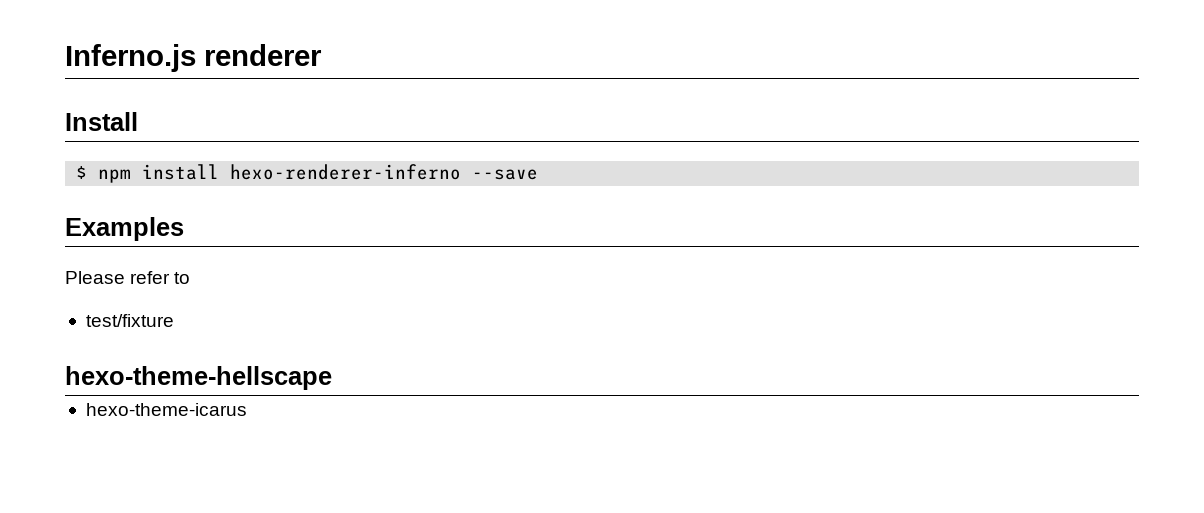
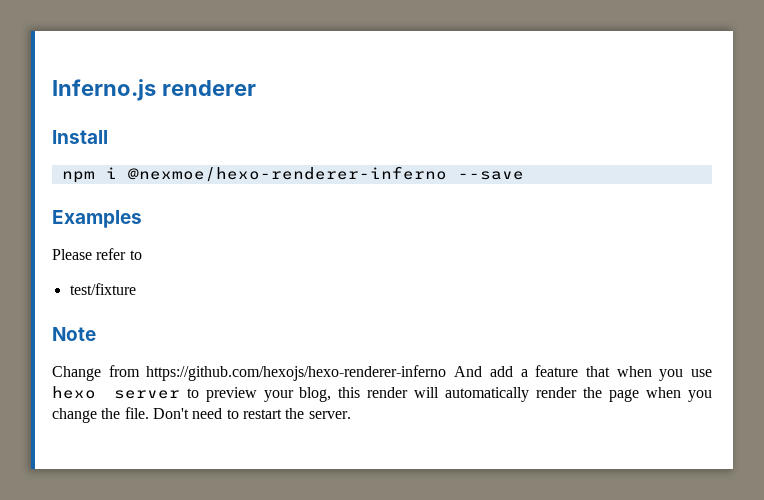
- $ npm install hexo-renderer-inferno --save
+ npm i @nexmoe/hexo-renderer-inferno --save
- hexo-theme-hellscape
- hexo-theme-icarus
+ Note
+ Change from https://github.com/hexojs/hexo-renderer-inferno And add a feature that when you use hexo server to preview your blog, this render will automatically render the page when you change the file. Don't need to restart the server.

